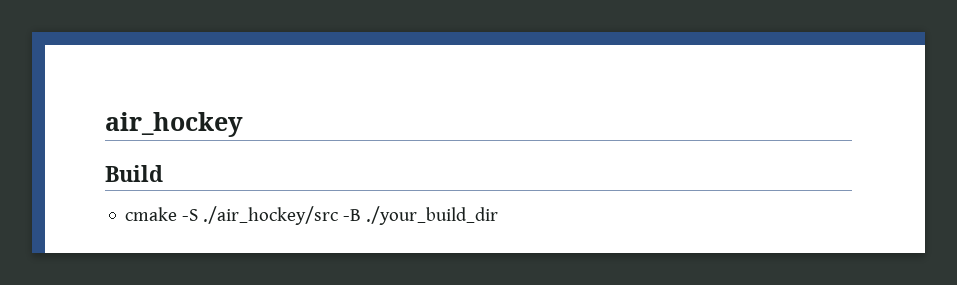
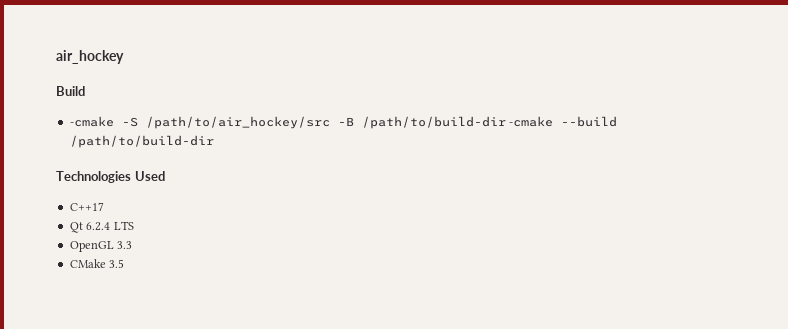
- cmake -S ./air_hockey/src -B ./your_build_dir
+ -cmake -S /path/to/air_hockey/src -B /path/to/build-dir -cmake --build /path/to/build-dir
+ Technologies Used
+ C++17
+ Qt 6.2.4 LTS
+ OpenGL 3.3
+ CMake 3.5

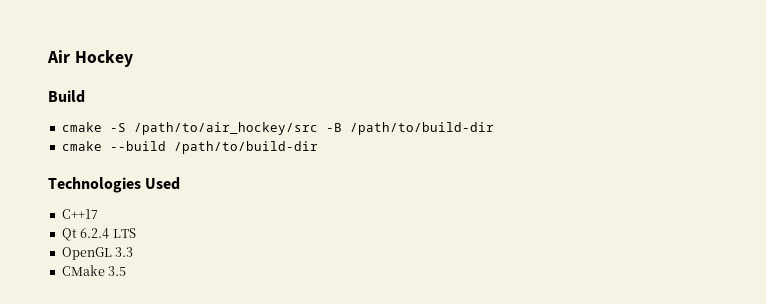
- air_hockey
+ Air Hockey
- -cmake -S /path/to/air_hockey/src -B /path/to/build-dir -cmake --build /path/to/build-dir
+ cmake -S /path/to/air_hockey/src -B /path/to/build-dir
+ cmake --build /path/to/build-dir

